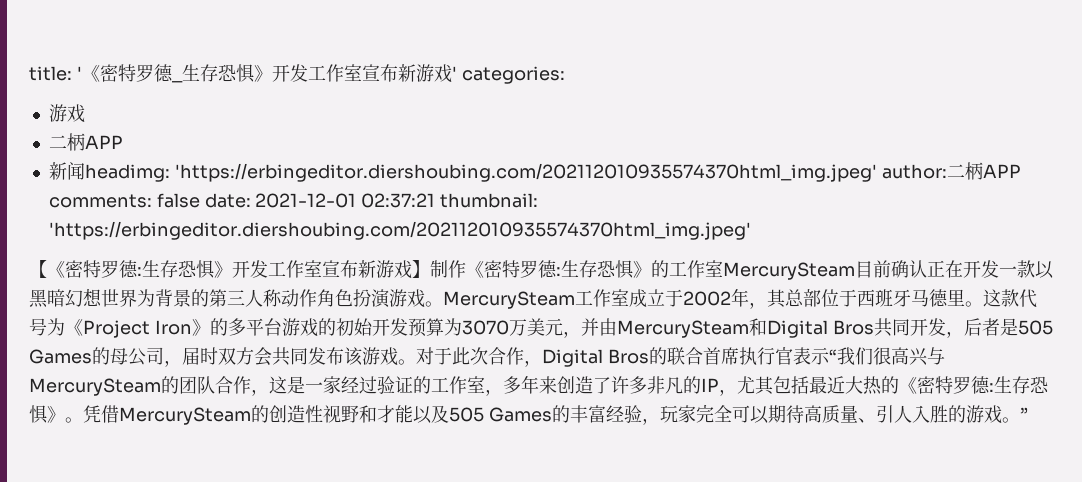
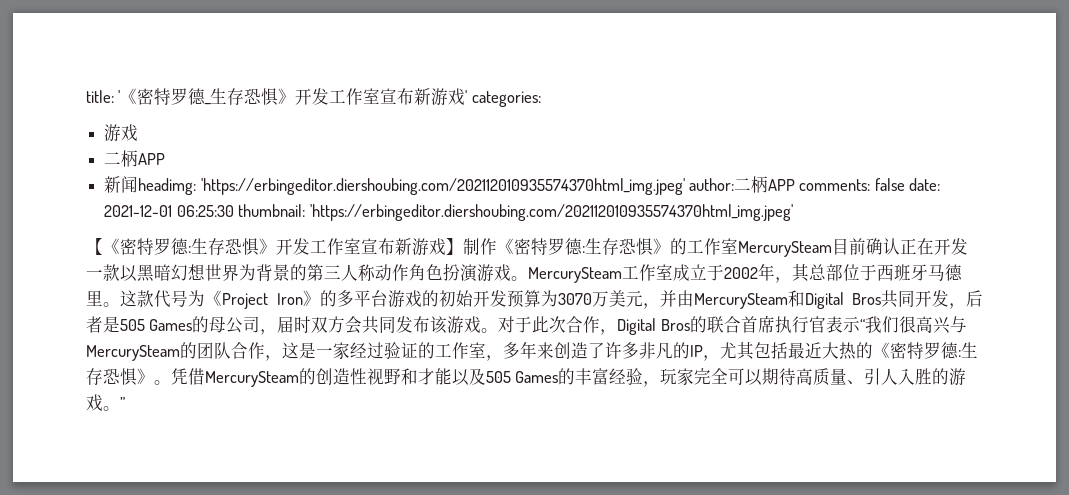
- 新闻headimg: 'https://erbingeditor.diershoubing.com/202112010935574370html_img.jpeg' author:二柄APP comments: false date: 2021-12-01 02:37:21 thumbnail: 'https://erbingeditor.diershoubing.com/202112010935574370html_img.jpeg'
+ 新闻headimg: 'https://erbingeditor.diershoubing.com/202112010935574370html_img.jpeg' author:二柄APP comments: false date: 2021-12-01 06:25:30 thumbnail: 'https://erbingeditor.diershoubing.com/202112010935574370html_img.jpeg'

